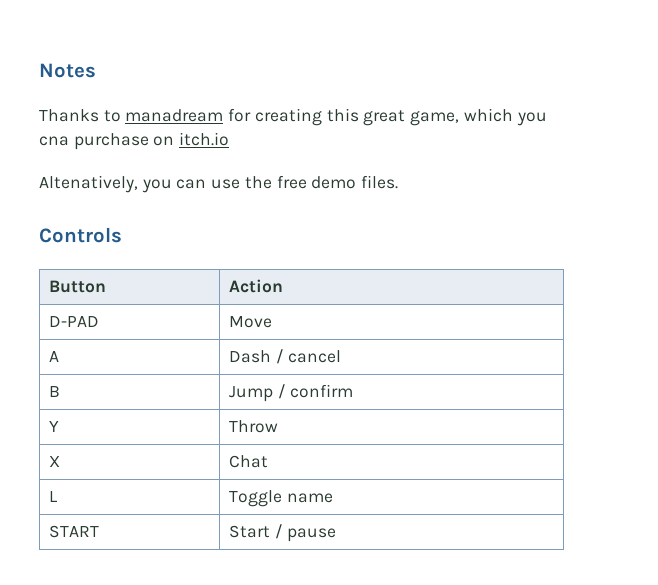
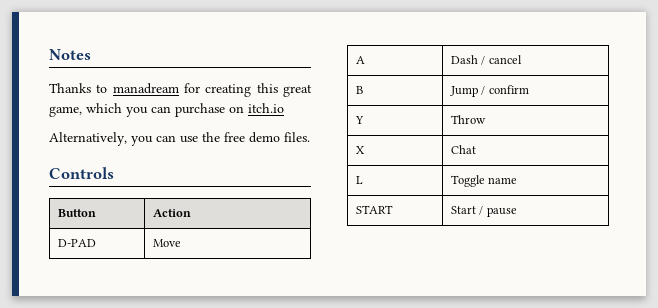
- Thanks to manadream for creating this great game, which you cna purchase on itch.io
+ Thanks to manadream for creating this great game, which you can purchase on itch.io
- Altenatively, you can use the free demo files.
+ Alternatively, you can use the free demo files.

